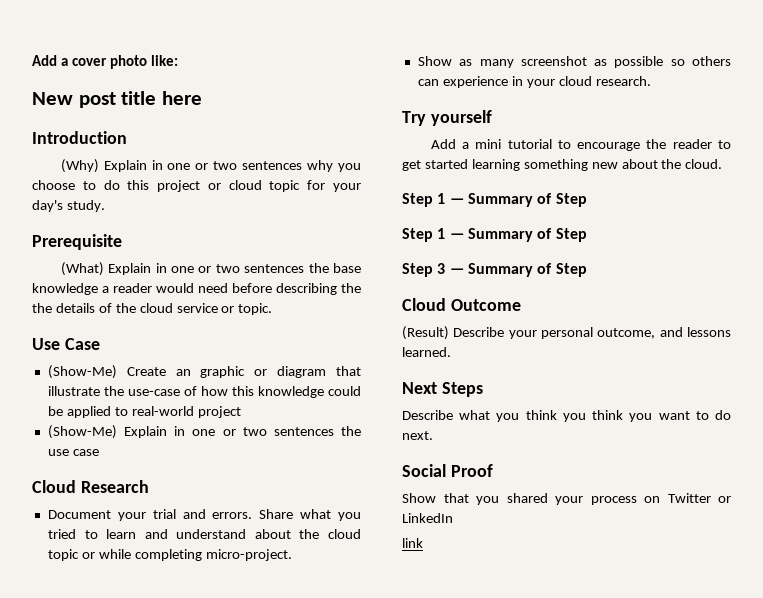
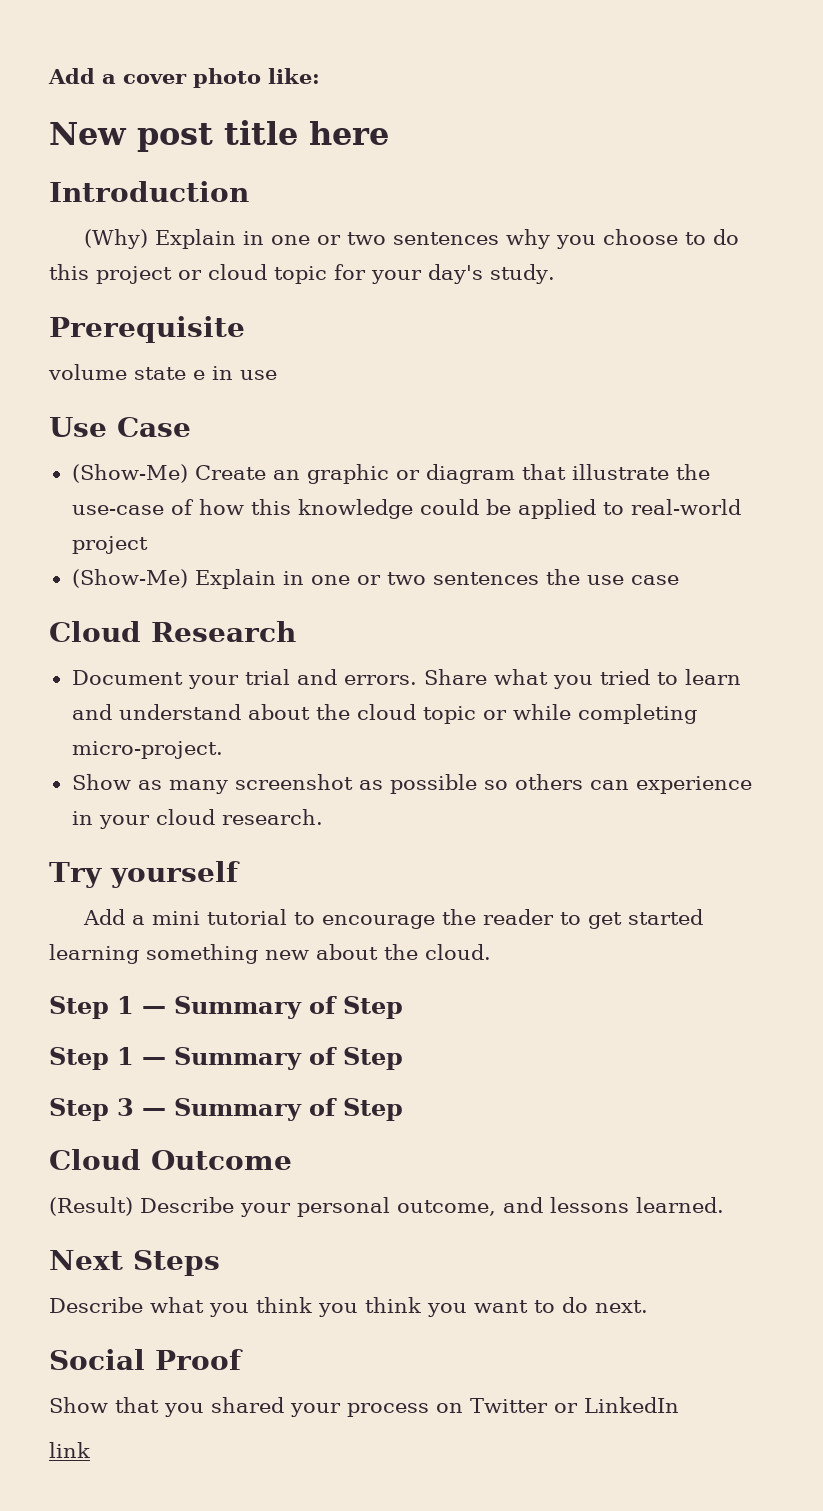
- (What) Explain in one or two sentences the base knowledge a reader would need before describing the the details of the cloud service or topic.
+ volume state e in use

